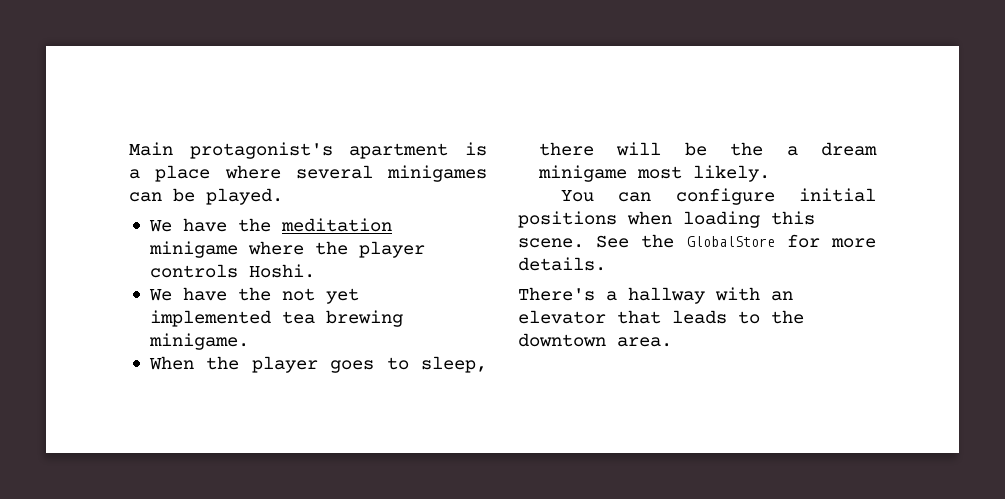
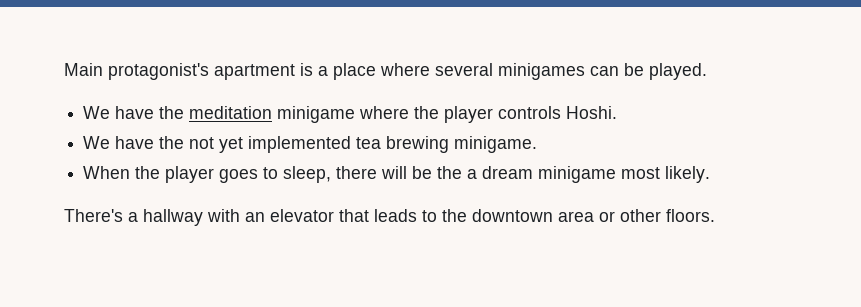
- You can configure initial positions when loading this scene. See the GlobalStore for more details.
- There's a hallway with an elevator that leads to the downtown area.
+ There's a hallway with an elevator that leads to the downtown area or other floors.

